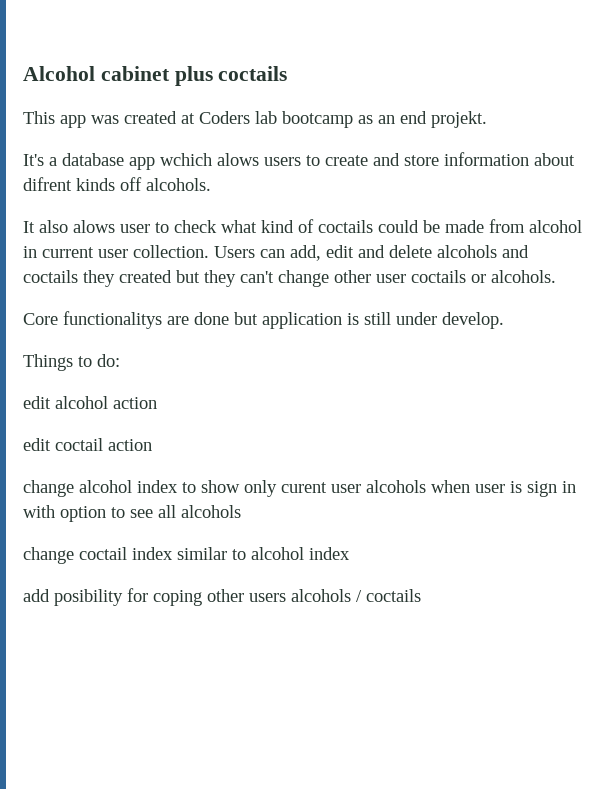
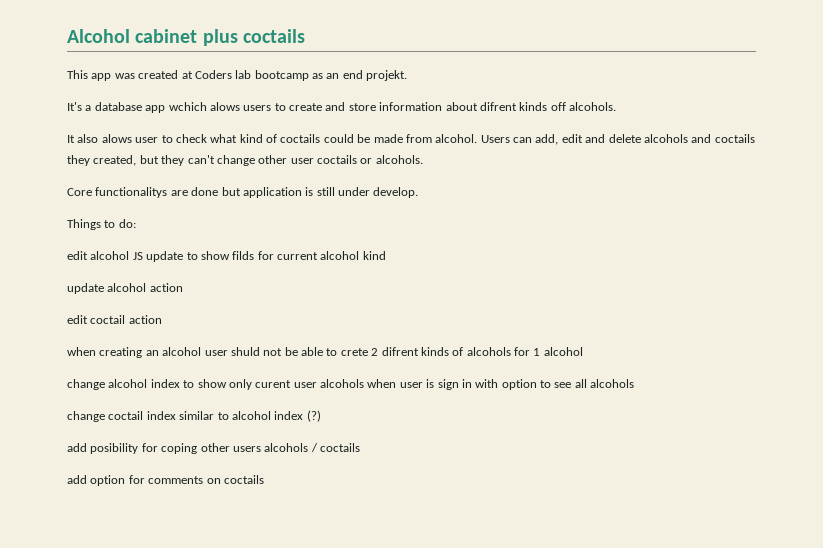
- It also alows user to check what kind of coctails could be made from alcohol in current user collection.
+ It also alows user to check what kind of coctails could be made from alcohol.
- Users can add, edit and delete alcohols and coctails they created but they can't change other user coctails or alcohols.
+ Users can add, edit and delete alcohols and coctails they created, but they can't change other user coctails or alcohols.
- edit alcohol action
+ edit alcohol JS update to show filds for current alcohol kind
+ update alcohol action
  edit coctail action
+ when creating an alcohol user shuld not be able to crete 2 difrent kinds of alcohols for 1 alcohol
- change coctail index similar to alcohol index
+ change coctail index similar to alcohol index (?)
+ add option for comments on coctails

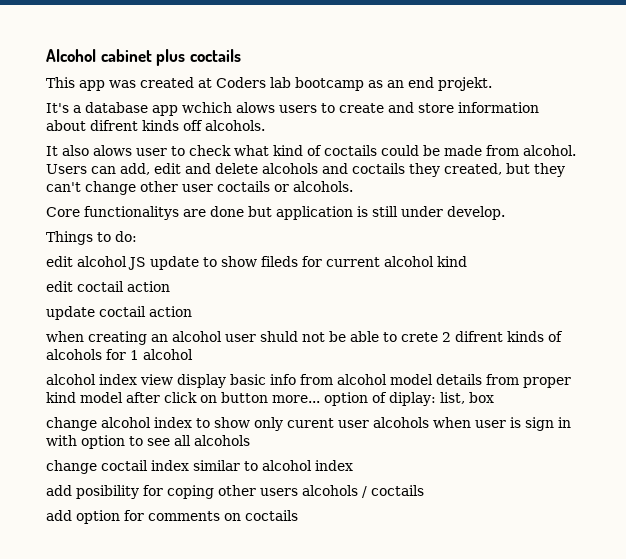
- edit alcohol JS update to show filds for current alcohol kind
+ edit alcohol JS update to show fileds for current alcohol kind
- update alcohol action
  edit coctail action
+ update coctail action
+ alcohol index view display basic info from alcohol model details from proper kind model after click on button more... option of diplay: list, box
- change coctail index similar to alcohol index (?)
+ change coctail index similar to alcohol index

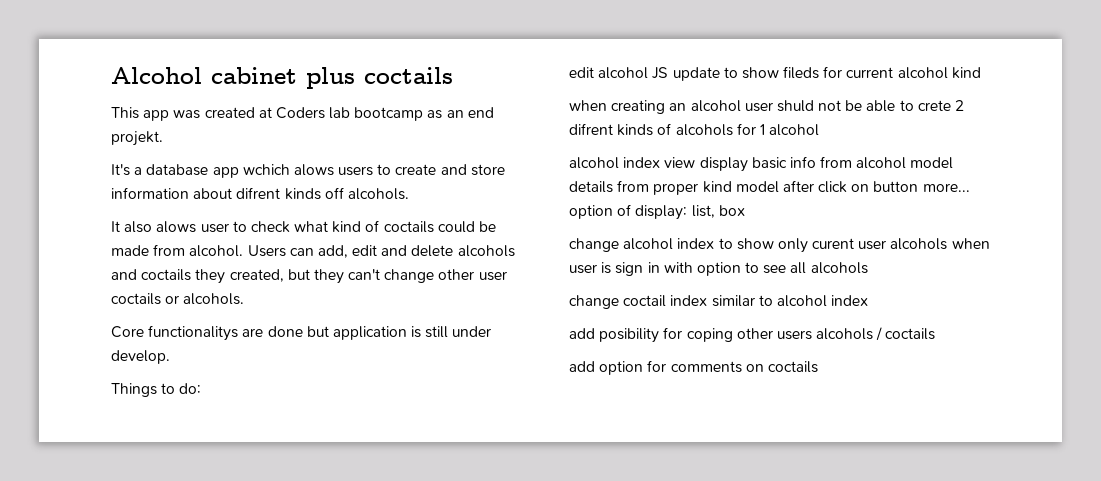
- edit coctail action
- update coctail action
- alcohol index view display basic info from alcohol model details from proper kind model after click on button more... option of diplay: list, box
+ alcohol index view display basic info from alcohol model details from proper kind model after click on button more... option of display: list, box

